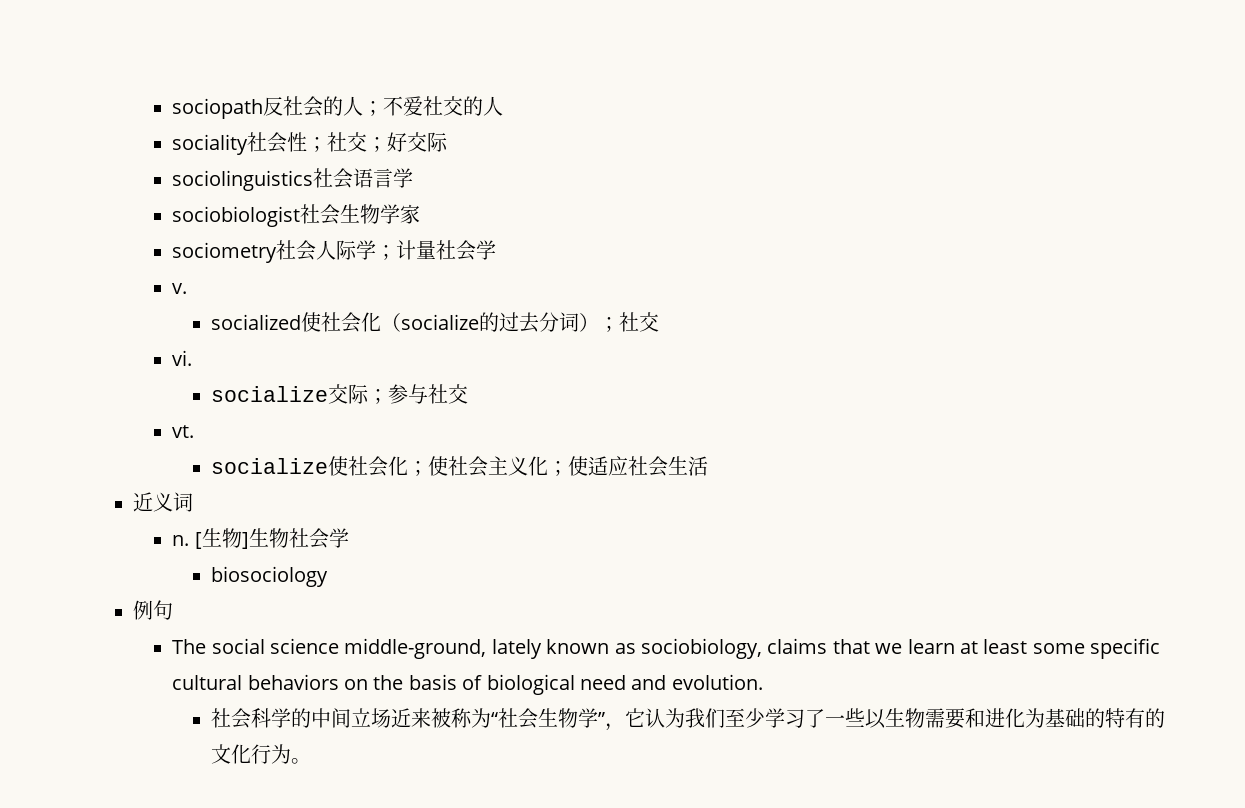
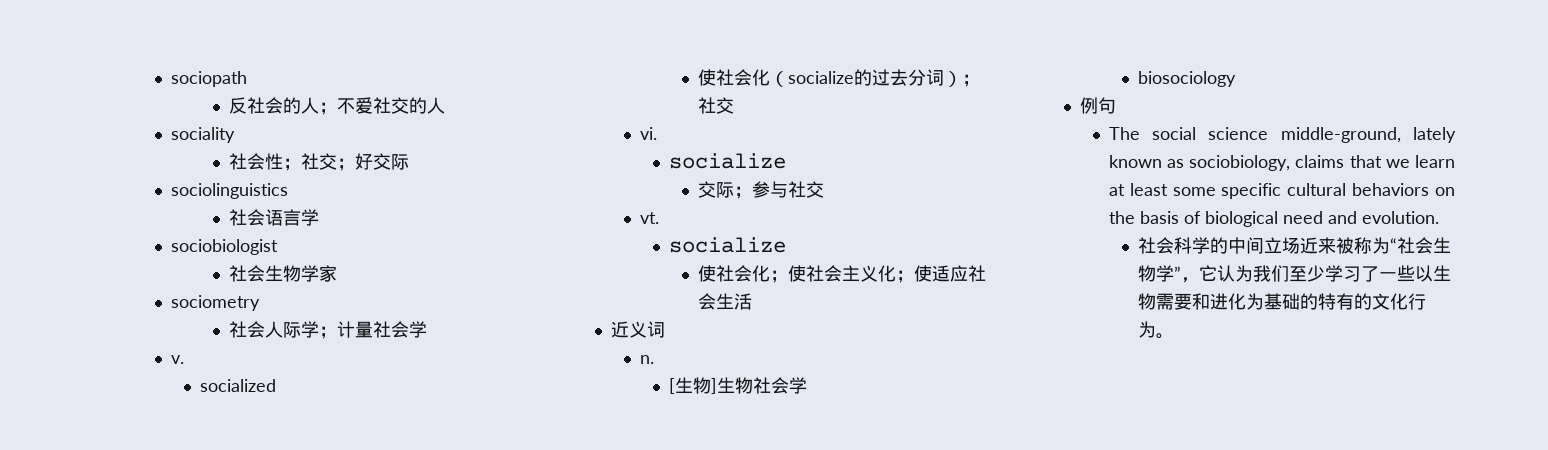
- sociopath反社会的人；不爱社交的人
+ sociopath
+ 反社会的人；不爱社交的人
- sociality社会性；社交；好交际
+ sociality
+ 社会性；社交；好交际
- sociolinguistics社会语言学
+ sociolinguistics
+ 社会语言学
- sociobiologist社会生物学家
+ sociobiologist
+ 社会生物学家
- sociometry社会人际学；计量社会学
+ sociometry
+ 社会人际学；计量社会学
- socialized使社会化（socialize的过去分词）；社交
+ socialized
+ 使社会化（socialize的过去分词）；社交
  vi.
- socialize交际；参与社交
+ socialize
+ 交际；参与社交
  vt.
- socialize使社会化；使社会主义化；使适应社会生活
+ socialize
+ 使社会化；使社会主义化；使适应社会生活
- n. [生物]生物社会学
+ n.
+ [生物]生物社会学

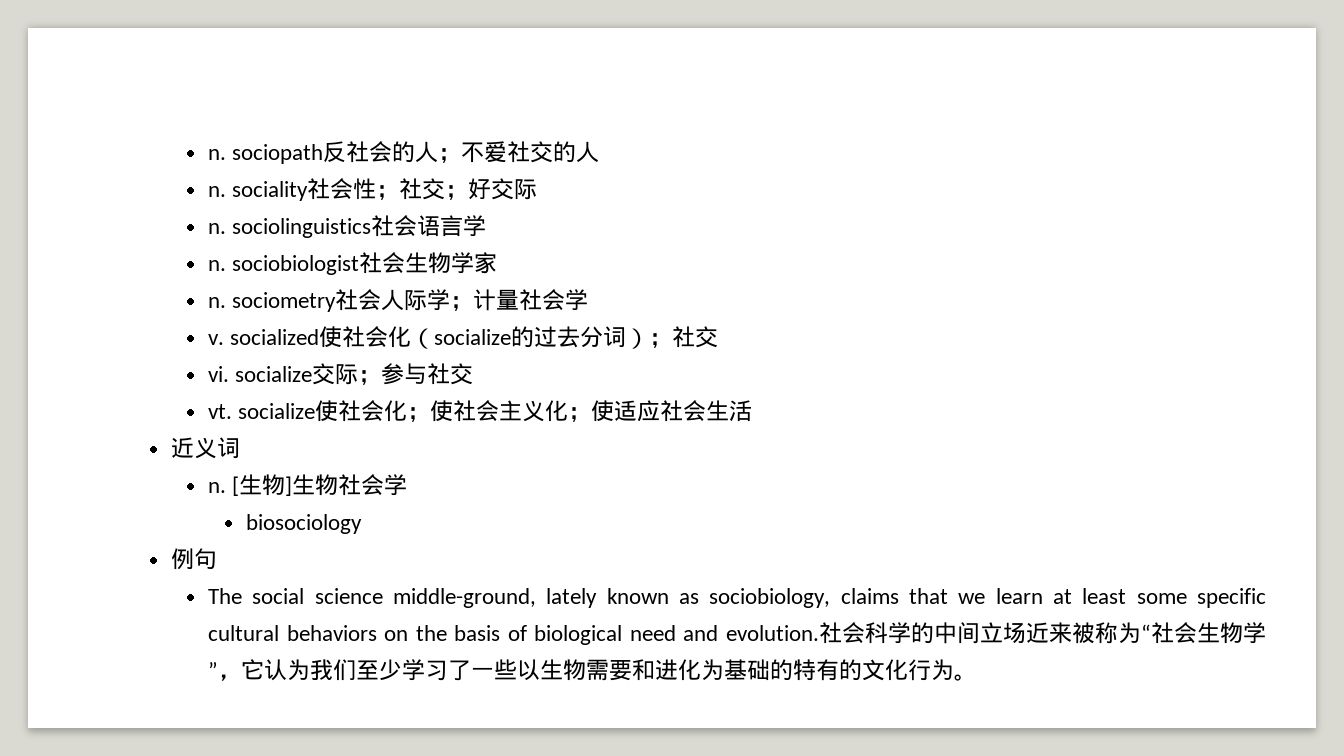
- sociopath
- 反社会的人；不爱社交的人
+ n. sociopath反社会的人；不爱社交的人
- sociality
- 社会性；社交；好交际
+ n. sociality社会性；社交；好交际
- sociolinguistics
- 社会语言学
+ n. sociolinguistics社会语言学
- sociobiologist
- 社会生物学家
+ n. sociobiologist社会生物学家
- sociometry
- 社会人际学；计量社会学
+ n. sociometry社会人际学；计量社会学
- v.
- socialized
- 使社会化（socialize的过去分词）；社交
+ v. socialized使社会化（socialize的过去分词）；社交
- vi.
- socialize
- 交际；参与社交
+ vi. socialize交际；参与社交
- vt.
- socialize
- 使社会化；使社会主义化；使适应社会生活
+ vt. socialize使社会化；使社会主义化；使适应社会生活
- n.
- [生物]生物社会学
+ n. [生物]生物社会学
- The social science middle-ground, lately known as sociobiology, claims that we learn at least some specific cultural behaviors on the basis of biological need and evolution.
- 社会科学的中间立场近来被称为“社会生物学”，它认为我们至少学习了一些以生物需要和进化为基础的特有的文化行为。
+ The social science middle-ground, lately known as sociobiology, claims that we learn at least some specific cultural behaviors on the basis of biological need and evolution.社会科学的中间立场近来被称为“社会生物学”，它认为我们至少学习了一些以生物需要和进化为基础的特有的文化行为。

